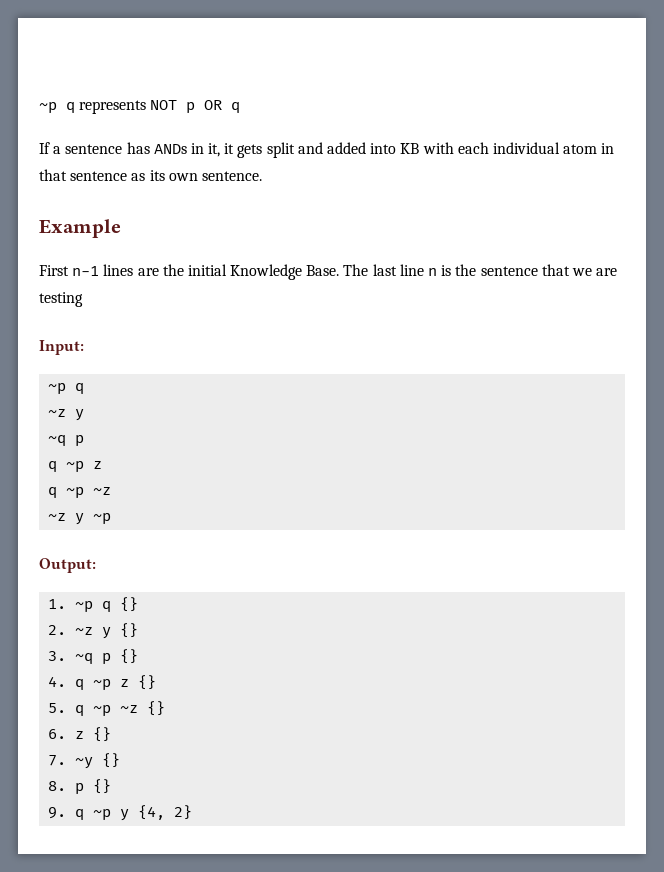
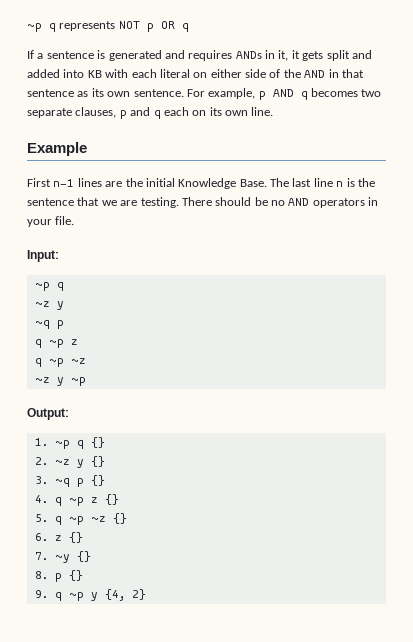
- If a sentence has ANDs in it, it gets split and added into KB with each individual atom in that sentence as its own sentence.
+ If a sentence is generated and requires ANDs in it, it gets split and added into KB with each literal on either side of the AND in that sentence as its own sentence. For example, p AND q becomes two separate clauses, p and q each on its own line.
- The last line n is the sentence that we are testing
+ The last line n is the sentence that we are testing. There should be no AND operators in your file.

